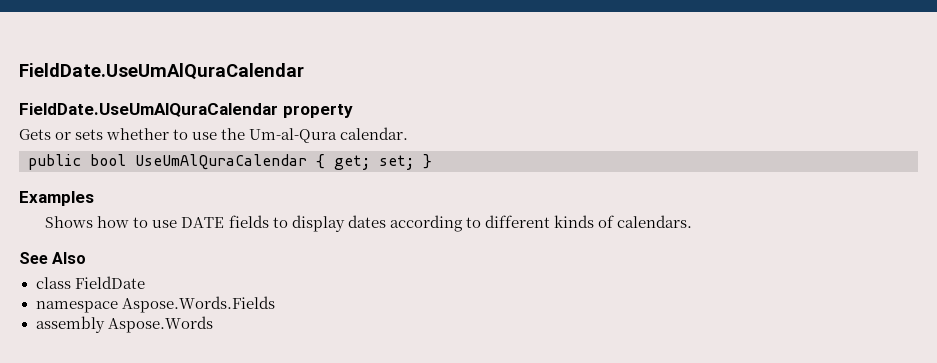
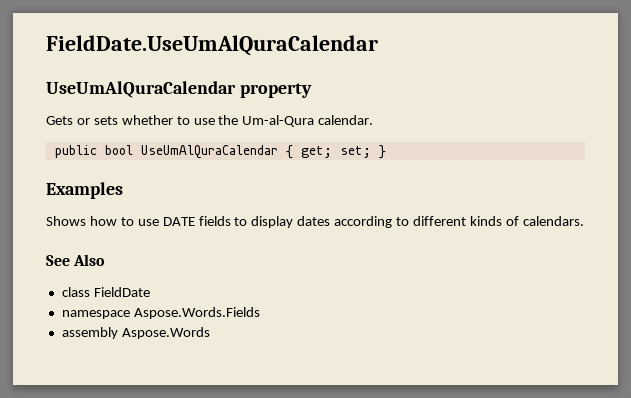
- FieldDate.UseUmAlQuraCalendar property
+ UseUmAlQuraCalendar property

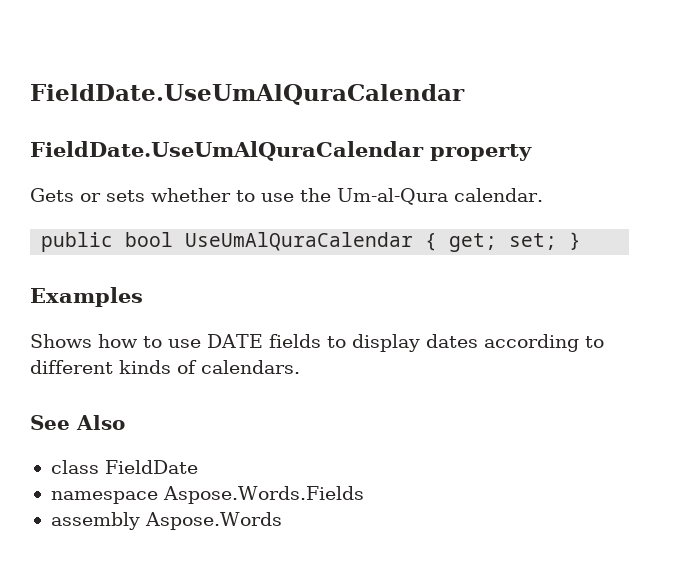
- UseUmAlQuraCalendar property
+ FieldDate.UseUmAlQuraCalendar property

